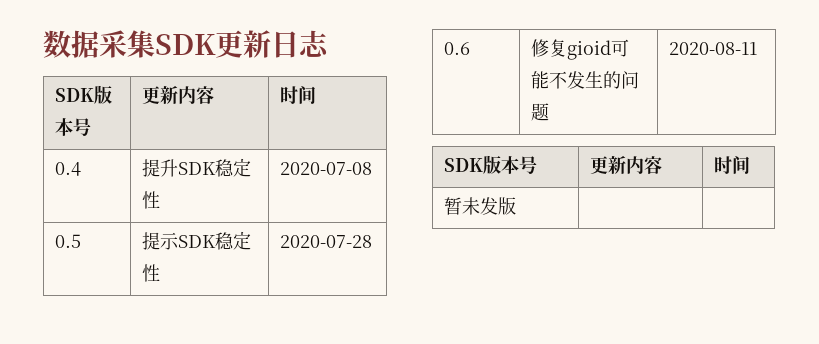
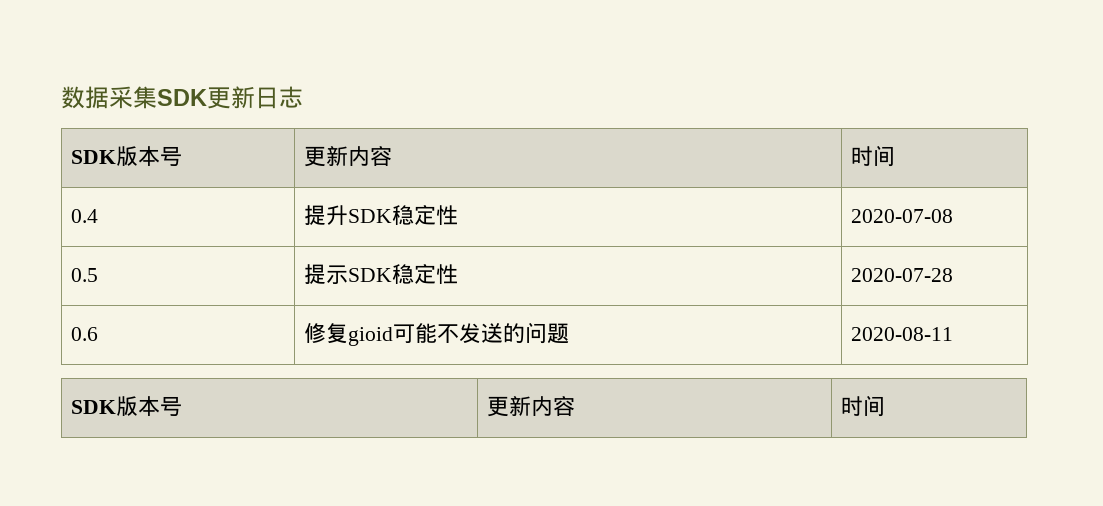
- 0.6 | 修复gioid可能不发生的问题 | 2020-08-11
+ 0.6 | 修复gioid可能不发送的问题 | 2020-08-11
- 暂未发版 | |

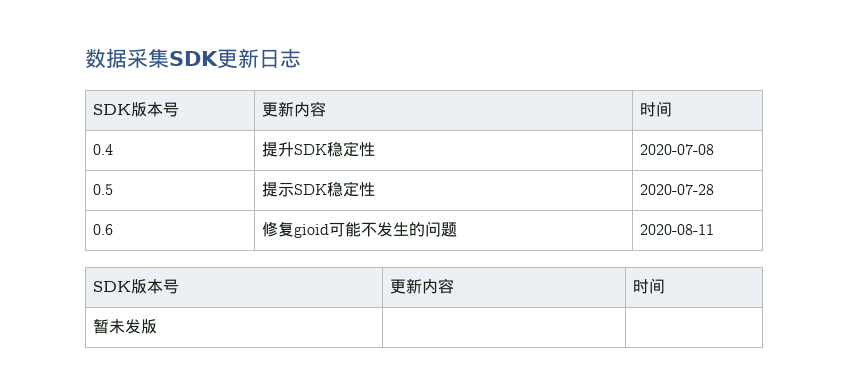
- 0.6 | 修复gioid可能不发送的问题 | 2020-08-11
+ 0.6 | 修复gioid可能不发生的问题 | 2020-08-11
+ 暂未发版 | |

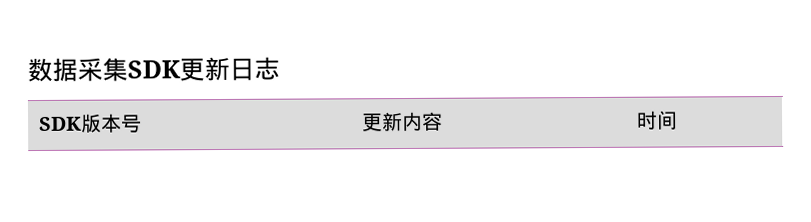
- 0.4 | 提升SDK稳定性 | 2020-07-08
- 0.5 | 提示SDK稳定性 | 2020-07-28
- 0.6 | 修复gioid可能不发生的问题 | 2020-08-11
- SDK版本号 | 更新内容 | 时间
- 暂未发版 | |

